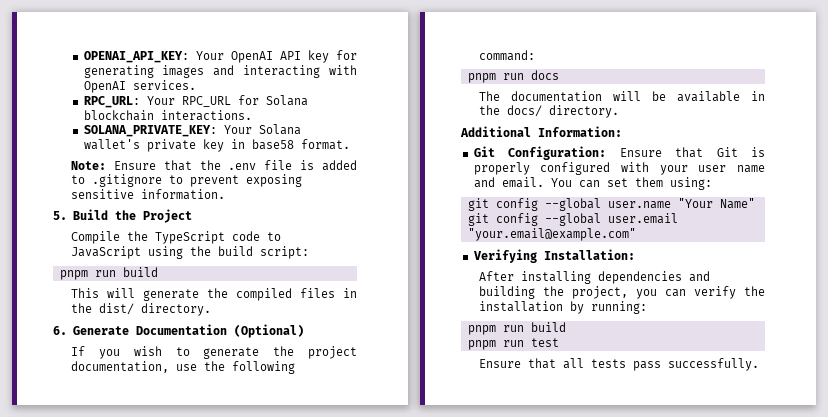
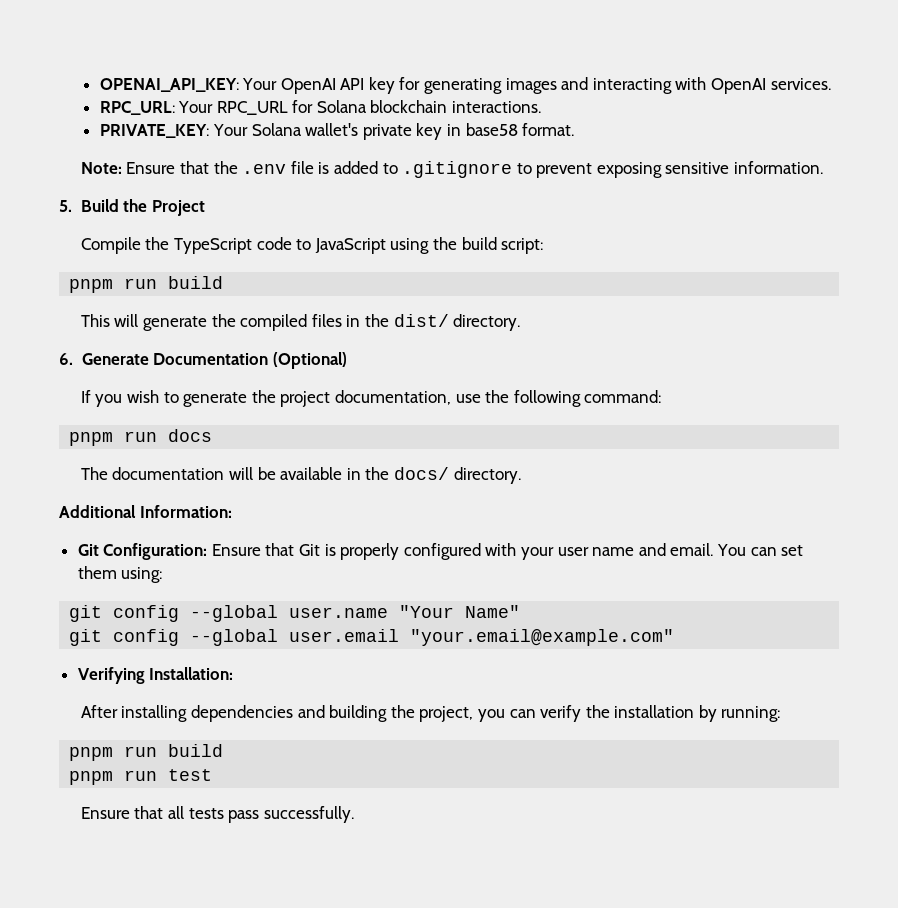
- SOLANA_PRIVATE_KEY: Your Solana wallet's private key in base58 format.
+ PRIVATE_KEY: Your Solana wallet's private key in base58 format.

